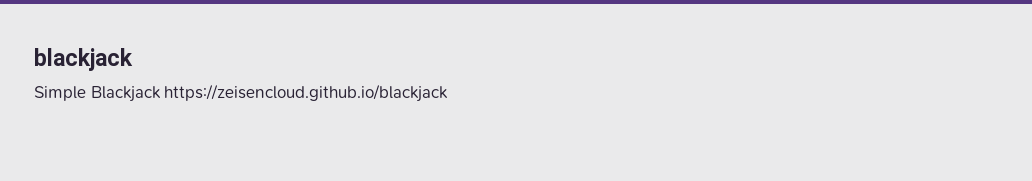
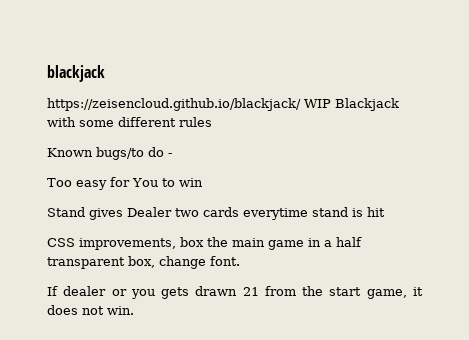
- Simple Blackjack https://zeisencloud.github.io/blackjack
+ https://zeisencloud.github.io/blackjack/ WIP Blackjack with some different rules
+ Known bugs/to do -
+ Too easy for You to win
+ Stand gives Dealer two cards everytime stand is hit
+ CSS improvements, box the main game in a half transparent box, change font.
+ If dealer or you gets drawn 21 from the start game, it does not win.

